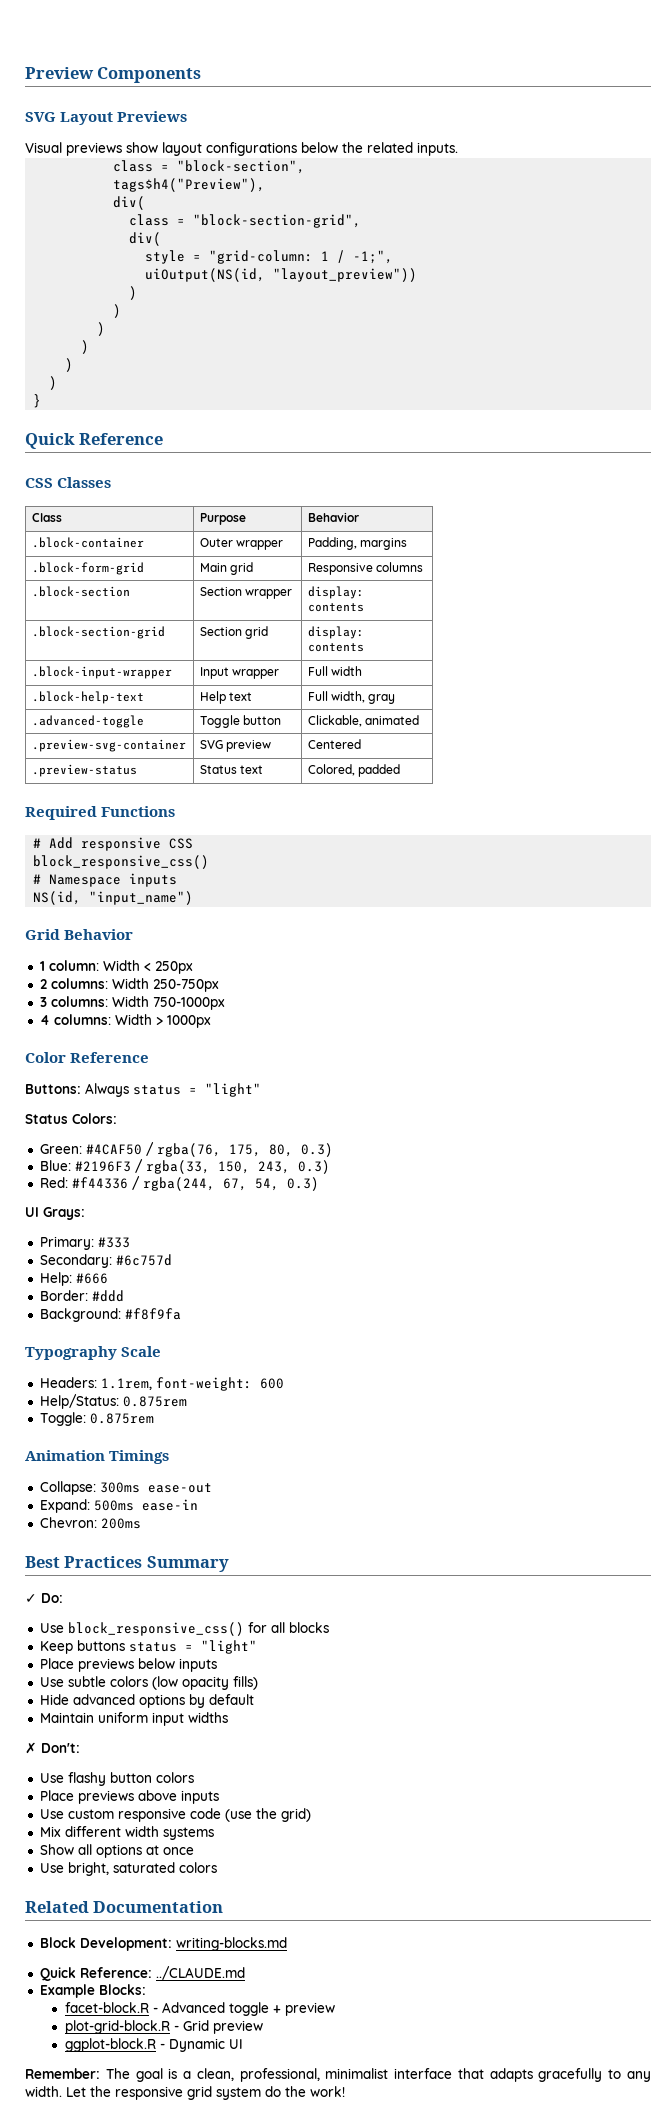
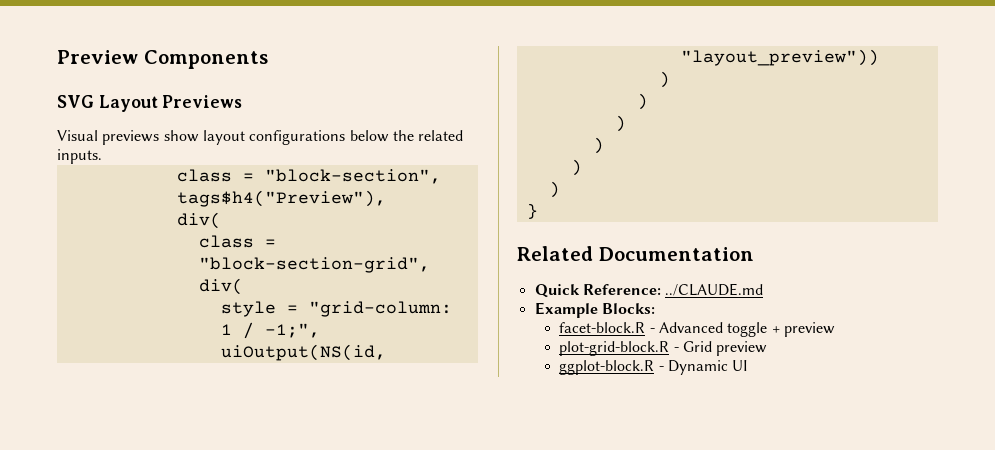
- Quick Reference
- CSS Classes
- Class | Purpose | Behavior
- .block-container | Outer wrapper | Padding, margins
- .block-form-grid | Main grid | Responsive columns
- .block-section | Section wrapper | display: contents
- .block-section-grid | Section grid | display: contents
- .block-input-wrapper | Input wrapper | Full width
- .block-help-text | Help text | Full width, gray
- .advanced-toggle | Toggle button | Clickable, animated
- .preview-svg-container | SVG preview | Centered
- .preview-status | Status text | Colored, padded
- Required Functions
- # Add responsive CSS
- block_responsive_css()
- # Namespace inputs
- NS(id, "input_name")
- Grid Behavior
- 1 column: Width < 250px
- 2 columns: Width 250-750px
- 3 columns: Width 750-1000px
- 4 columns: Width > 1000px
- Color Reference
- Buttons: Always status = "light"
- Status Colors:
- Green: #4CAF50 / rgba(76, 175, 80, 0.3)
- Blue: #2196F3 / rgba(33, 150, 243, 0.3)
- Red: #f44336 / rgba(244, 67, 54, 0.3)
- UI Grays:
- Primary: #333
- Secondary: #6c757d
- Help: #666
- Border: #ddd
- Background: #f8f9fa
- Typography Scale
- Headers: 1.1rem, font-weight: 600
- Help/Status: 0.875rem
- Toggle: 0.875rem
- Animation Timings
- Collapse: 300ms ease-out
- Expand: 500ms ease-in
- Chevron: 200ms
- Best Practices Summary
- ✓ Do:
- Use block_responsive_css() for all blocks
- Keep buttons status = "light"
- Place previews below inputs
- Use subtle colors (low opacity fills)
- Hide advanced options by default
- Maintain uniform input widths
- ✗ Don't:
- Use flashy button colors
- Place previews above inputs
- Use custom responsive code (use the grid)
- Mix different width systems
- Show all options at once
- Use bright, saturated colors
- Block Development: writing-blocks.md
- Remember: The goal is a clean, professional, minimalist interface that adapts gracefully to any width. Let the responsive grid system do the work!

